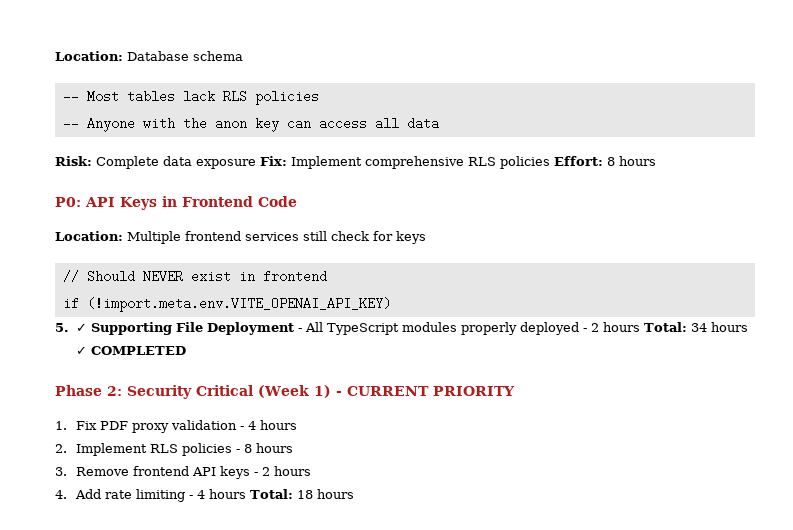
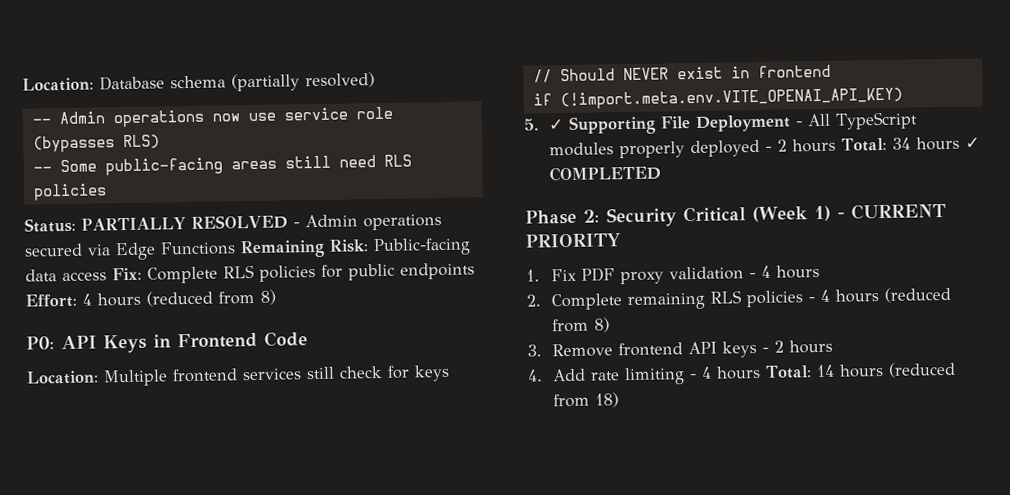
- Location: Database schema
- -- Most tables lack RLS policies
- -- Anyone with the anon key can access all data
- Risk: Complete data exposure Fix: Implement comprehensive RLS policies Effort: 8 hours
+ Location: Database schema (partially resolved)
+ -- Admin operations now use service role (bypasses RLS)
+ -- Some public-facing areas still need RLS policies
+ Status: PARTIALLY RESOLVED - Admin operations secured via Edge Functions Remaining Risk: Public-facing data access Fix: Complete RLS policies for public endpoints Effort: 4 hours (reduced from 8)
- 2. Implement RLS policies - 8 hours
+ 2. Complete remaining RLS policies - 4 hours (reduced from 8)
- 4. Add rate limiting - 4 hours Total: 18 hours
+ 4. Add rate limiting - 4 hours Total: 14 hours (reduced from 18)

